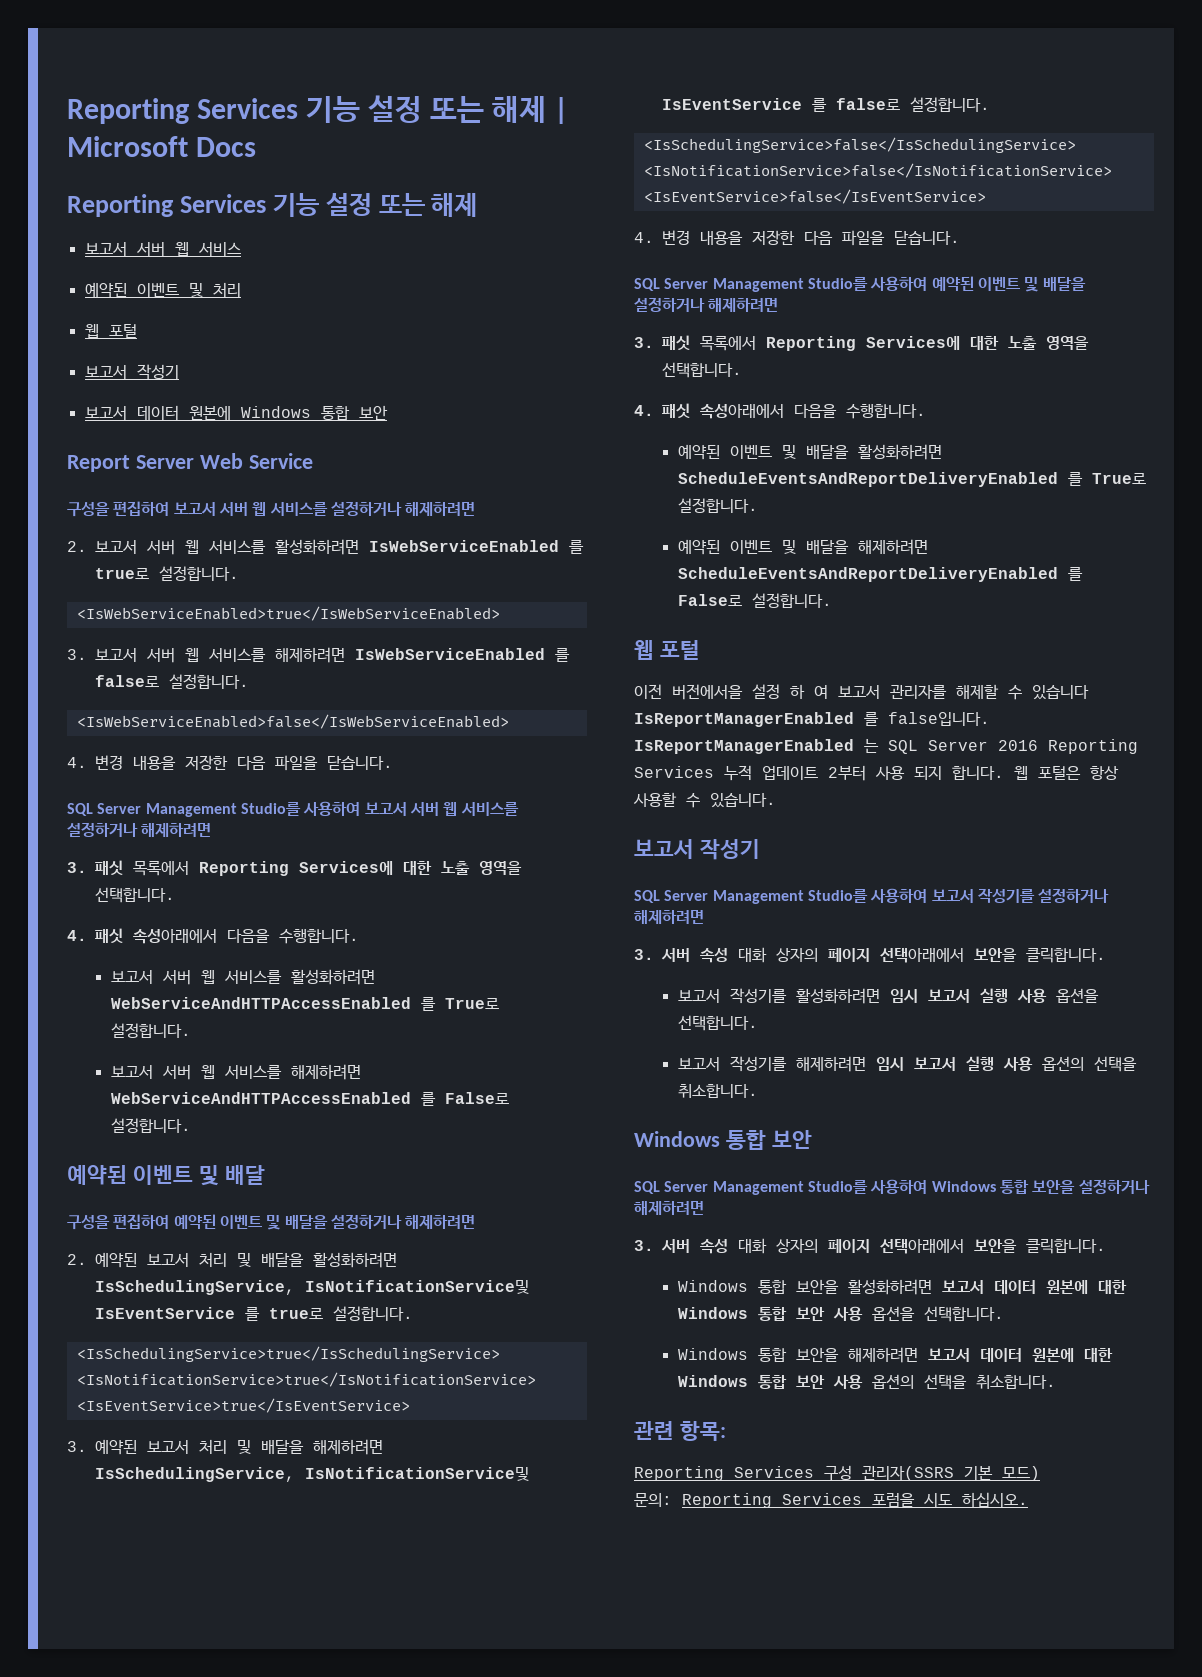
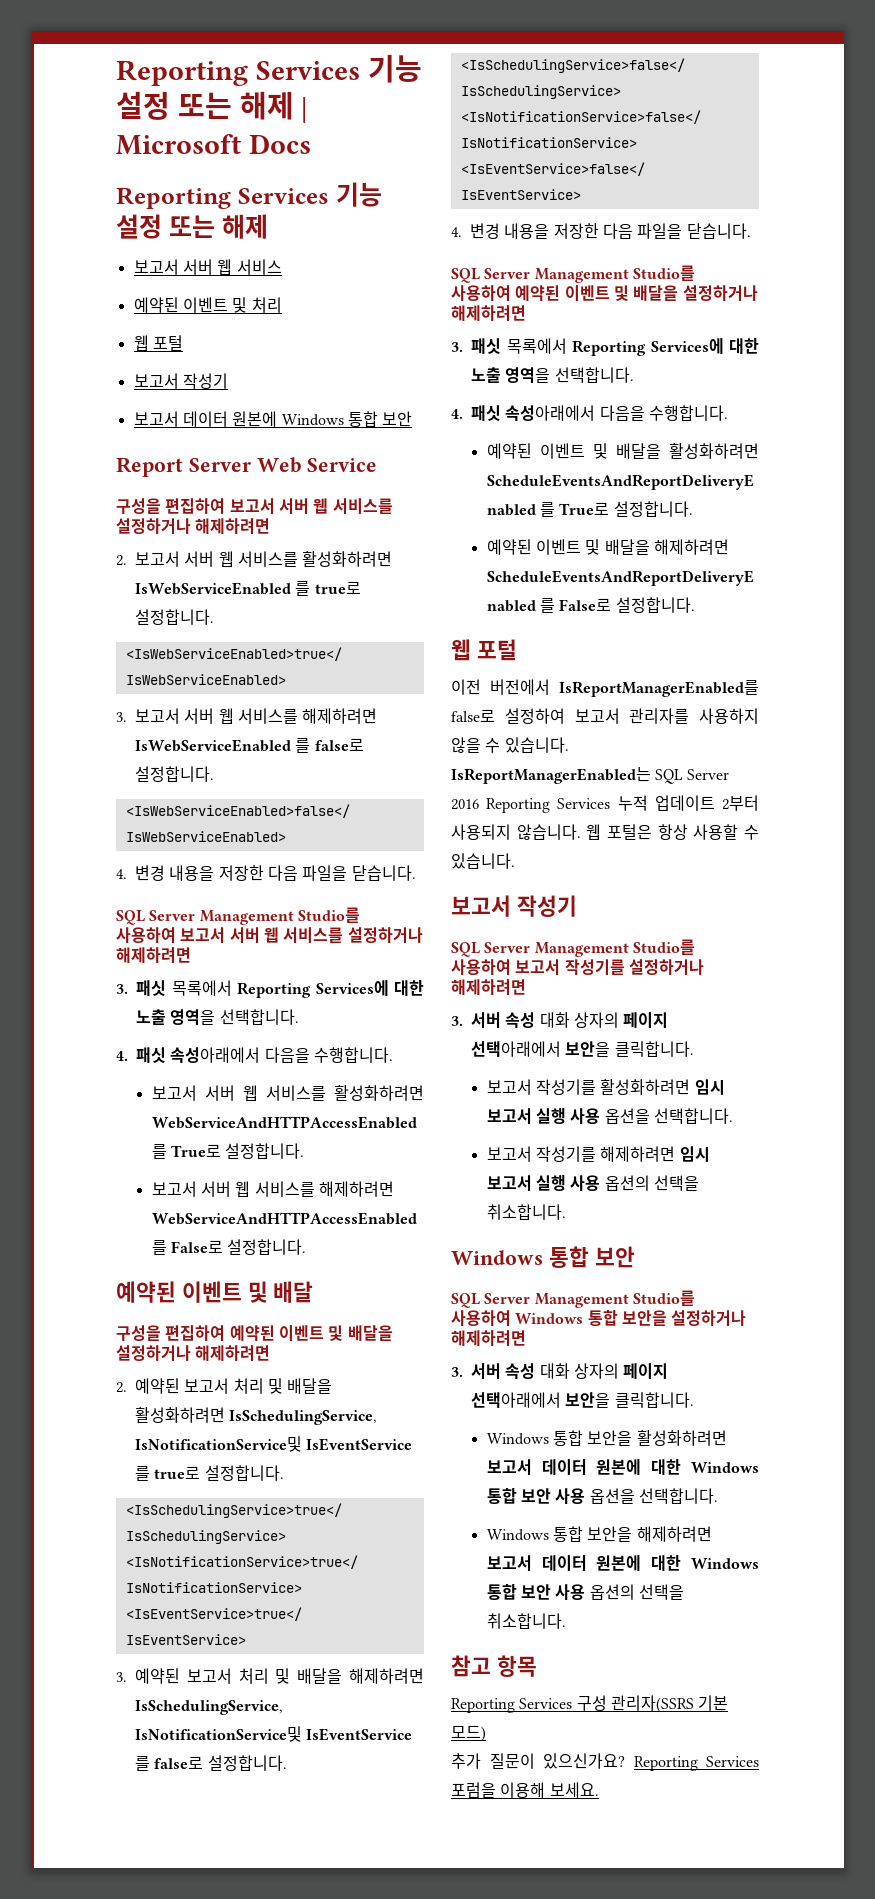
- 이전 버전에서을 설정 하 여 보고서 관리자를 해제할 수 있습니다 IsReportManagerEnabled 를 false입니다. IsReportManagerEnabled 는 SQL Server 2016 Reporting Services 누적 업데이트 2부터 사용 되지 합니다.
+ 이전 버전에서 IsReportManagerEnabled를 false로 설정하여 보고서 관리자를 사용하지 않을 수 있습니다. IsReportManagerEnabled는 SQL Server 2016 Reporting Services 누적 업데이트 2부터 사용되지 않습니다.
- 관련 항목:
+ 참고 항목
- 문의: Reporting Services 포럼을 시도 하십시오.
+ 추가 질문이 있으신가요? Reporting Services 포럼을 이용해 보세요.

